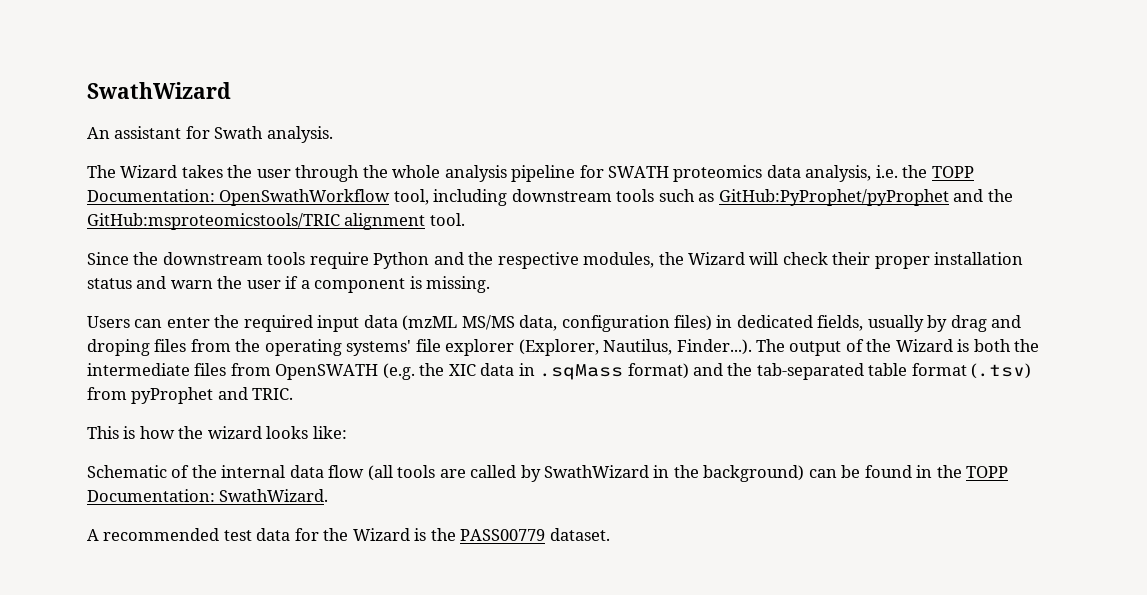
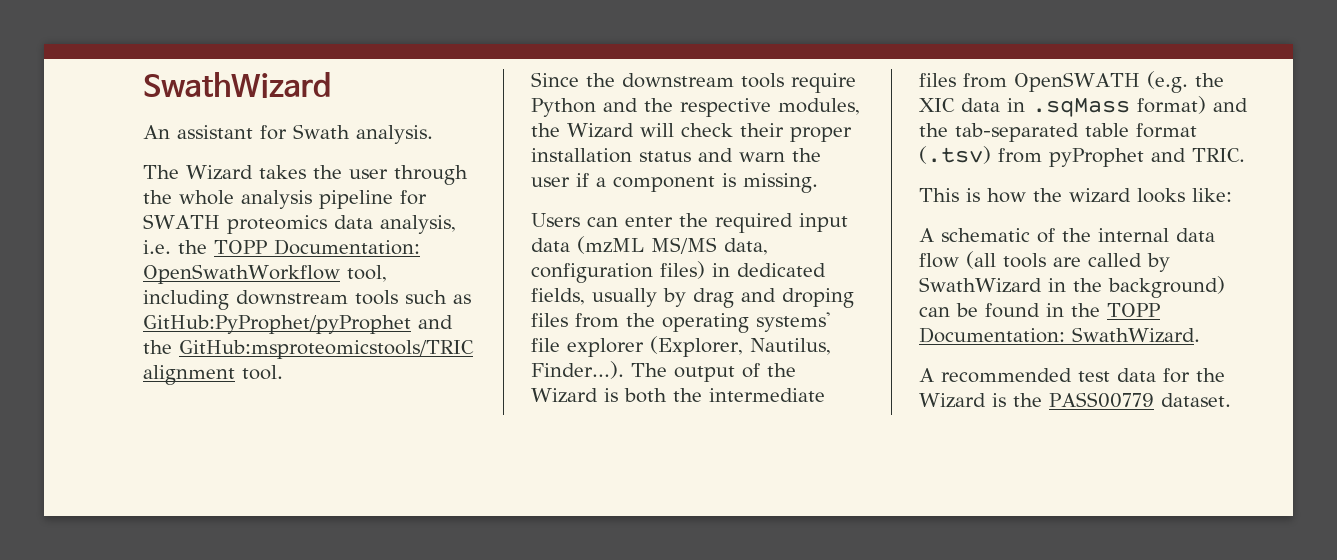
- Schematic of the internal data flow (all tools are called by SwathWizard in the background) can be found in the TOPP Documentation: SwathWizard.
+ A schematic of the internal data flow (all tools are called by SwathWizard in the background) can be found in the TOPP Documentation: SwathWizard.

